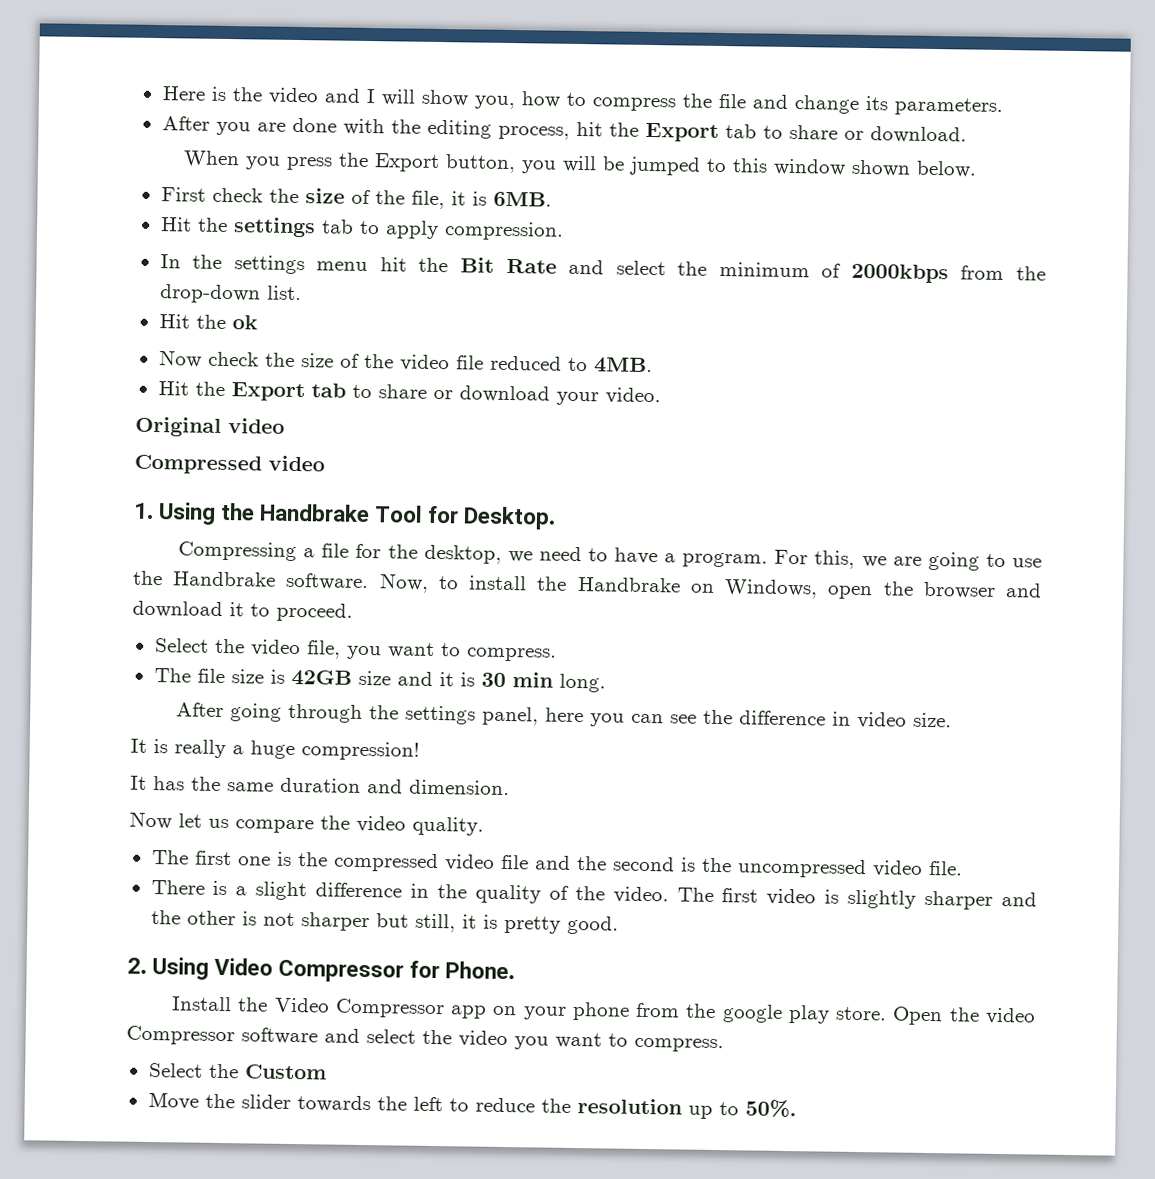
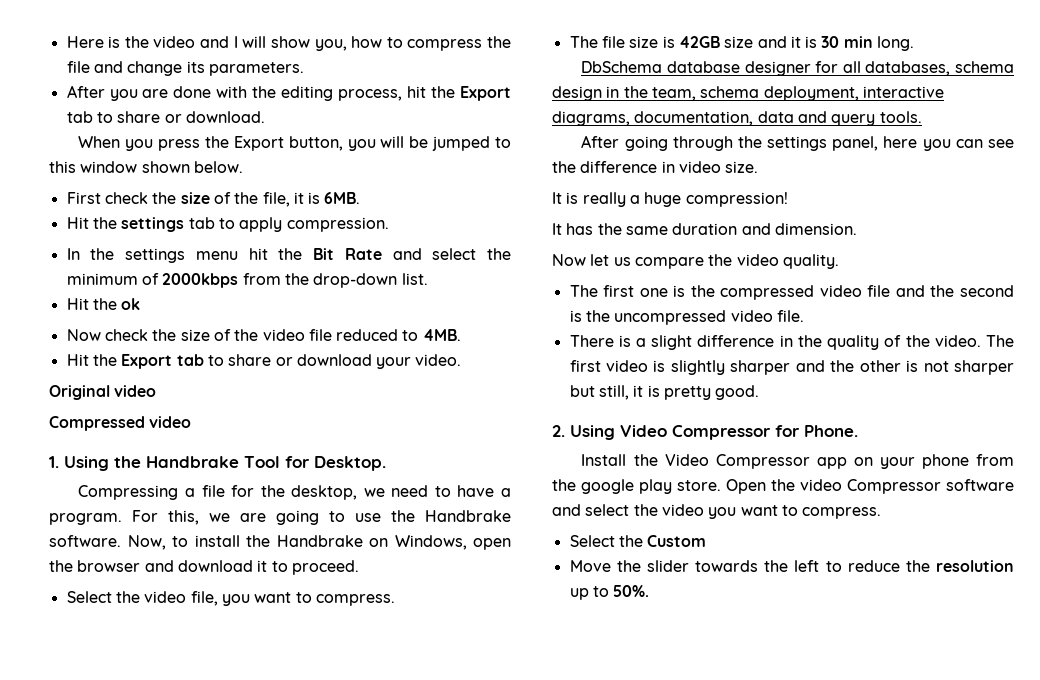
+ DbSchema database designer for all databases, schema design in the team, schema deployment, interactive diagrams, documentation, data and query tools.

